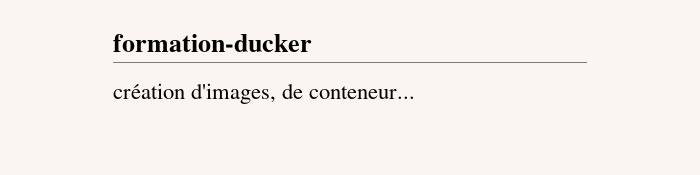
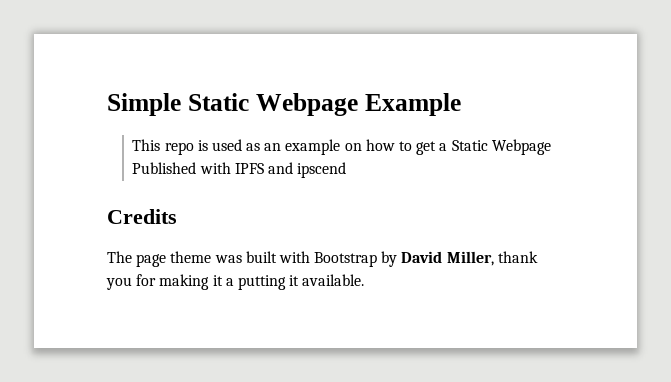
- formation-ducker
- création d'images, de conteneur...
+ Simple Static Webpage Example
+ This repo is used as an example on how to get a Static Webpage Published with IPFS and ipscend
+ Credits
+ The page theme was built with Bootstrap by David Miller, thank you for making it a putting it available.

